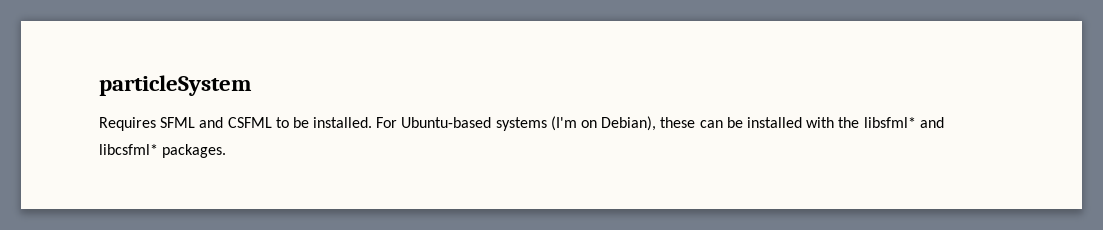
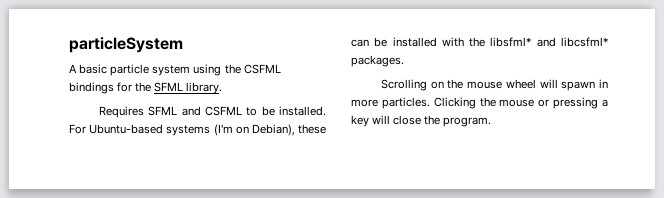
+ A basic particle system using the CSFML bindings for the SFML library.
+ Scrolling on the mouse wheel will spawn in more particles. Clicking the mouse or pressing a key will close the program.

